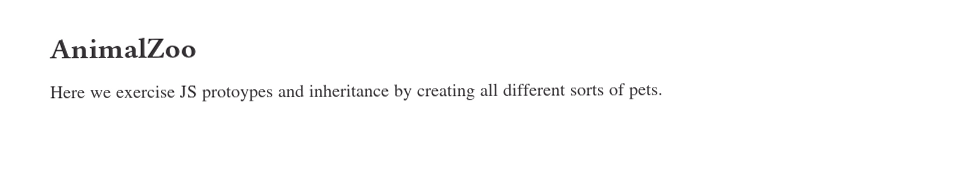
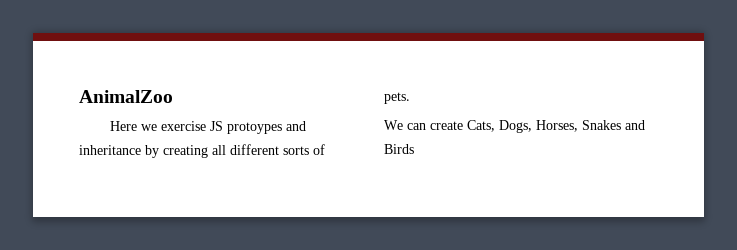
+ We can create Cats, Dogs, Horses, Snakes and Birds

